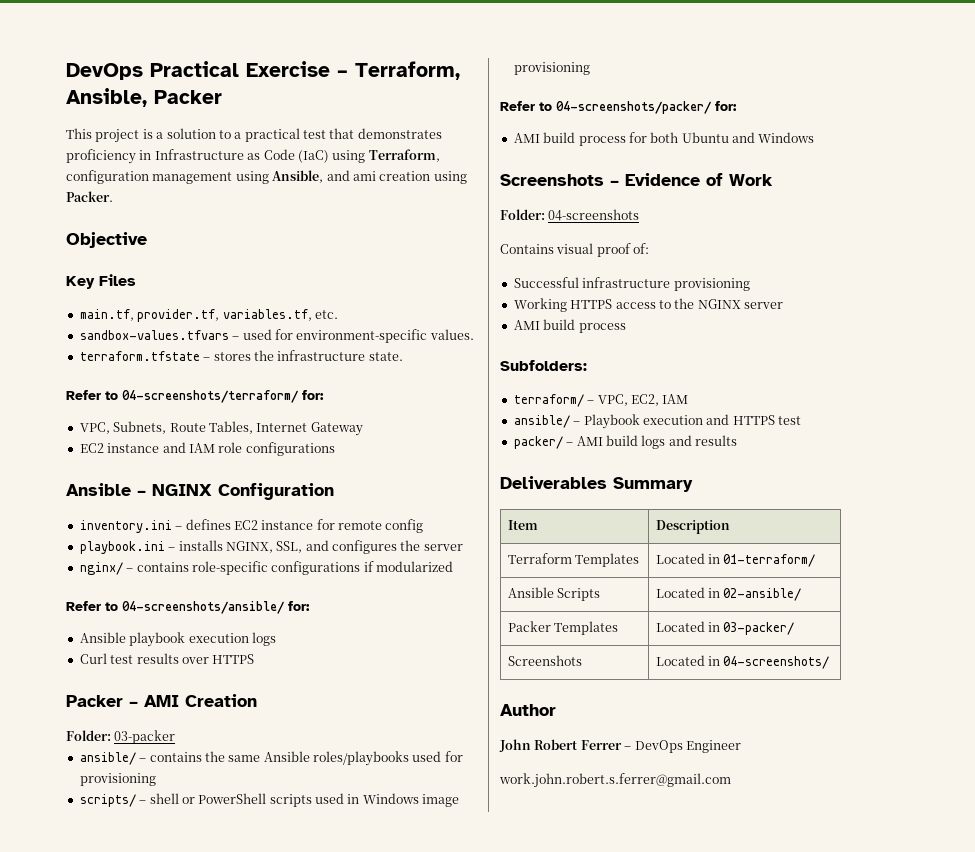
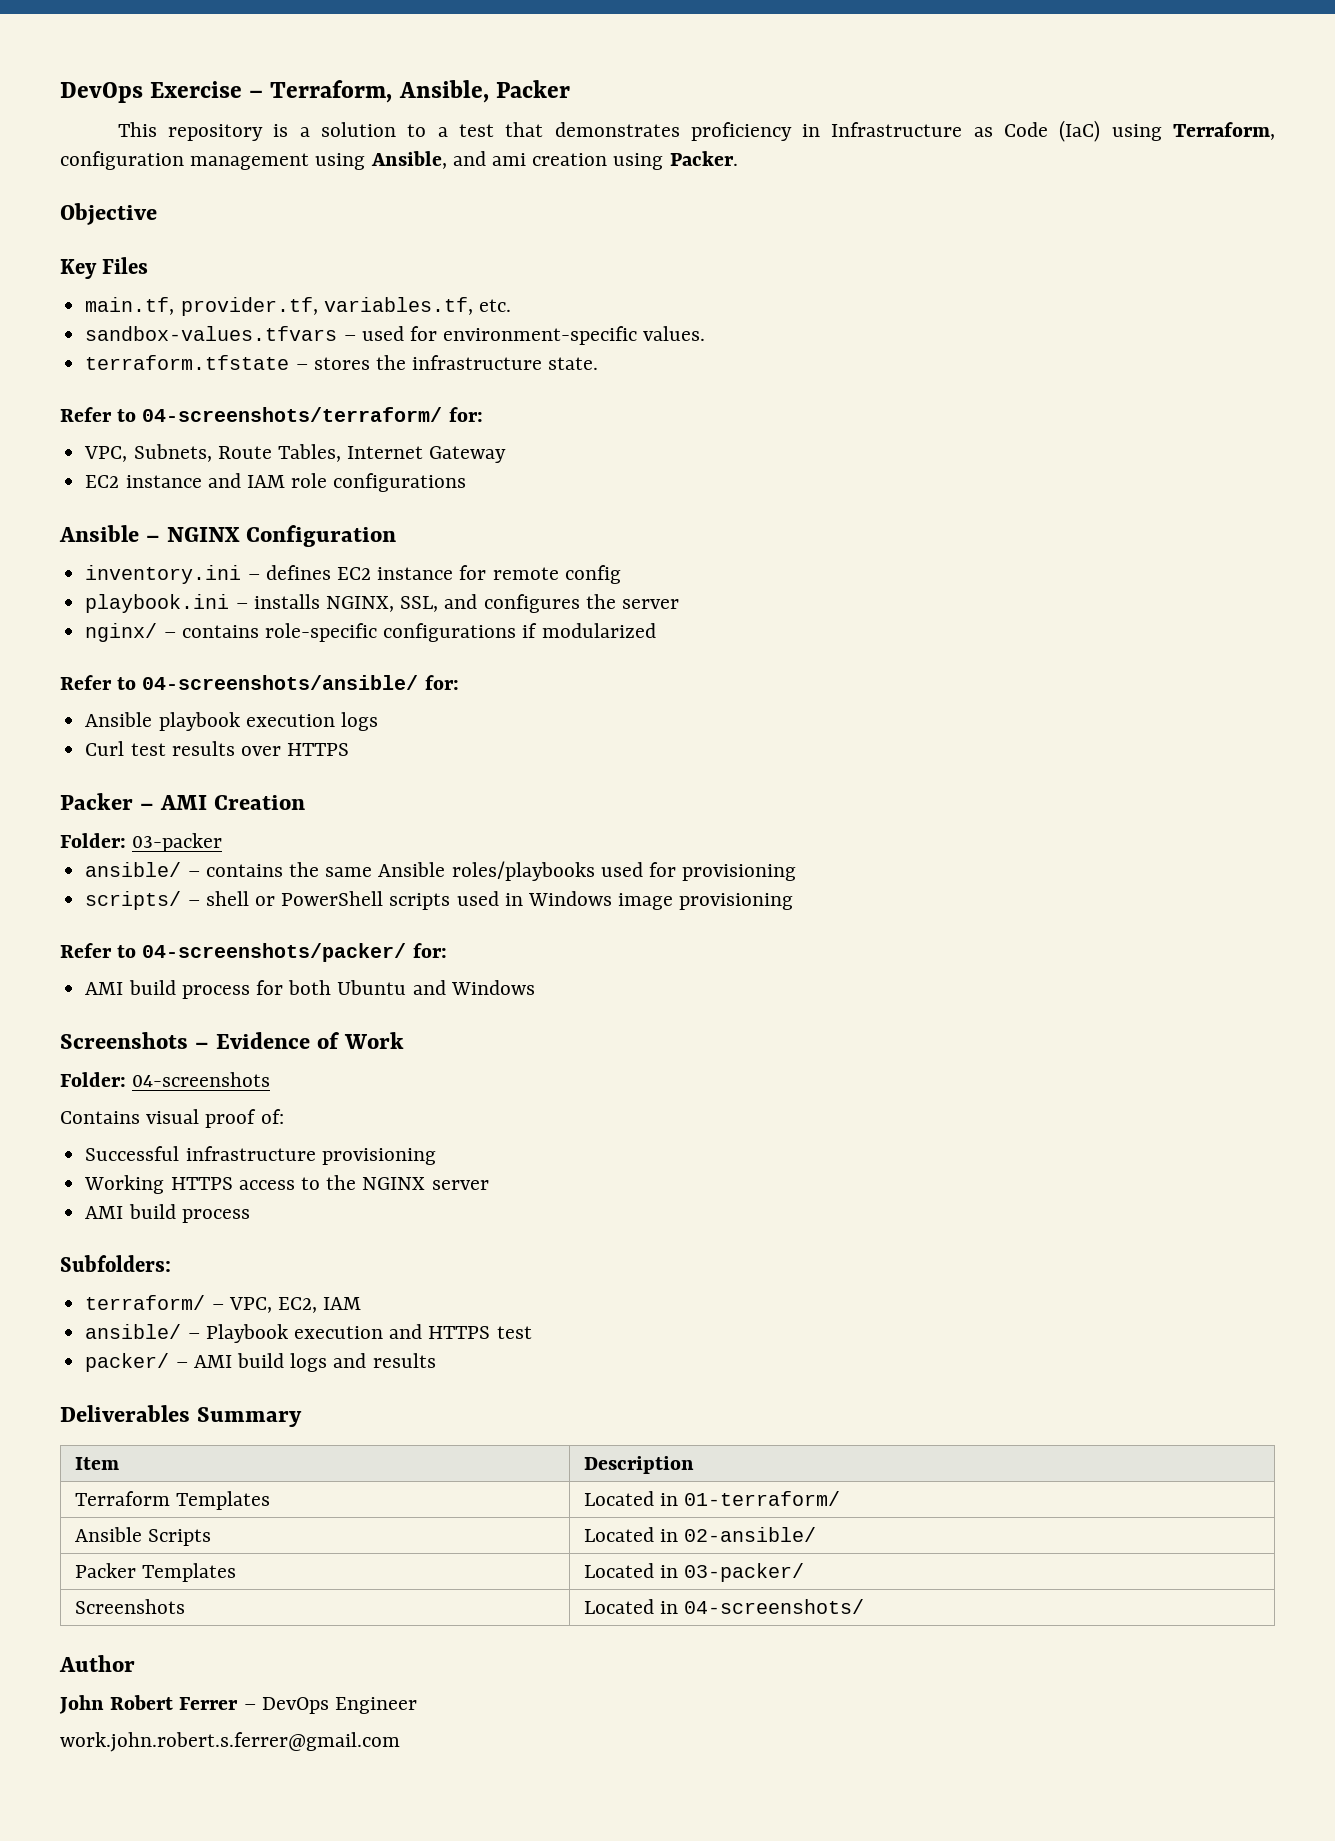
- DevOps Practical Exercise – Terraform, Ansible, Packer
+ DevOps Exercise – Terraform, Ansible, Packer
- This project is a solution to a practical test that demonstrates proficiency in Infrastructure as Code (IaC) using Terraform, configuration management using Ansible, and ami creation using Packer.
+ This repository is a solution to a test that demonstrates proficiency in Infrastructure as Code (IaC) using Terraform, configuration management using Ansible, and ami creation using Packer.

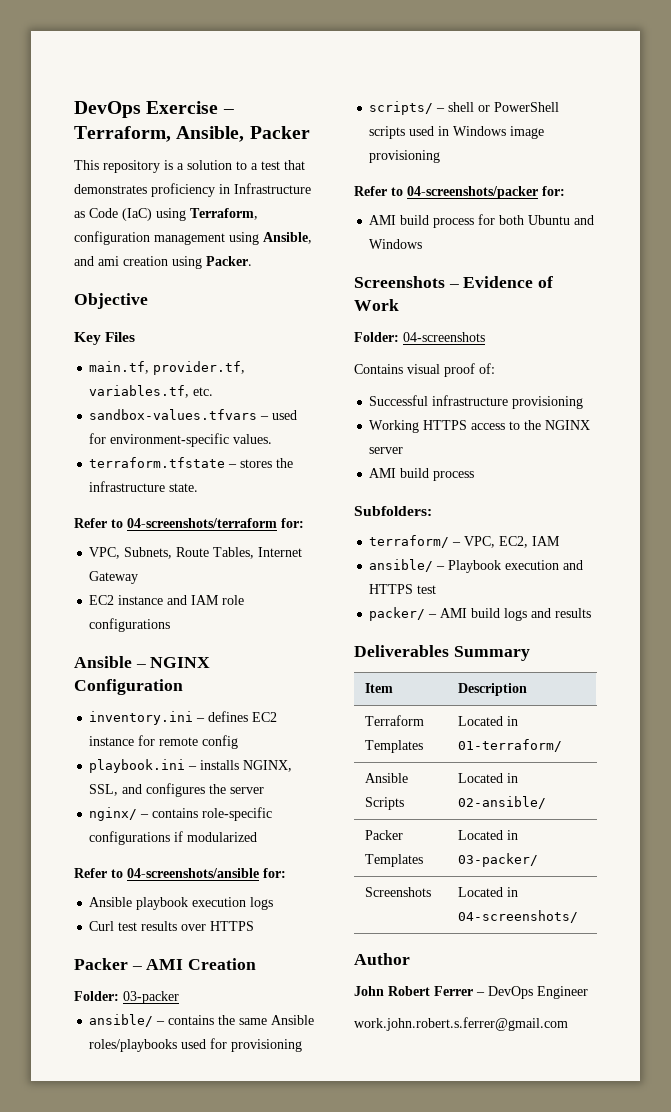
- Refer to 04-screenshots/terraform/ for:
+ Refer to 04-screenshots/terraform for:
- Refer to 04-screenshots/ansible/ for:
+ Refer to 04-screenshots/ansible for:
- Refer to 04-screenshots/packer/ for:
+ Refer to 04-screenshots/packer for:

